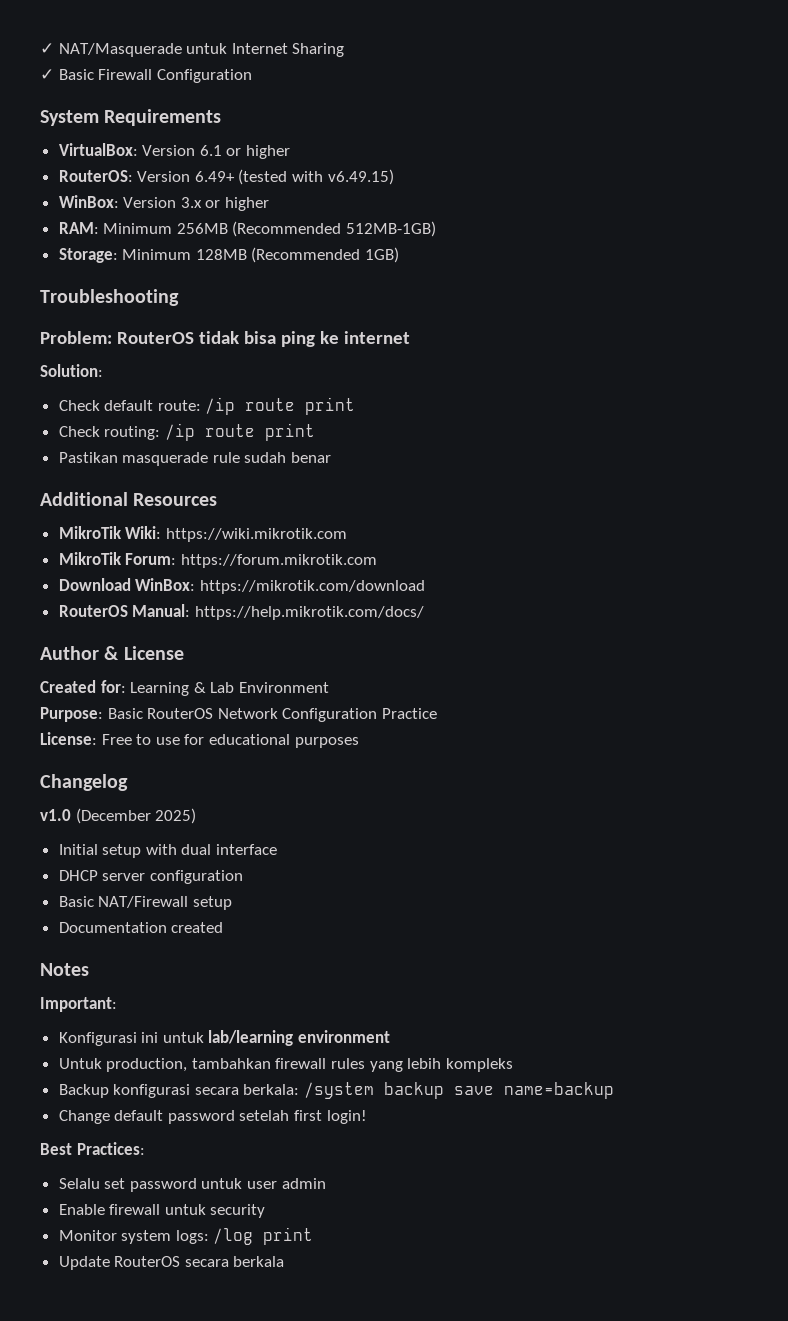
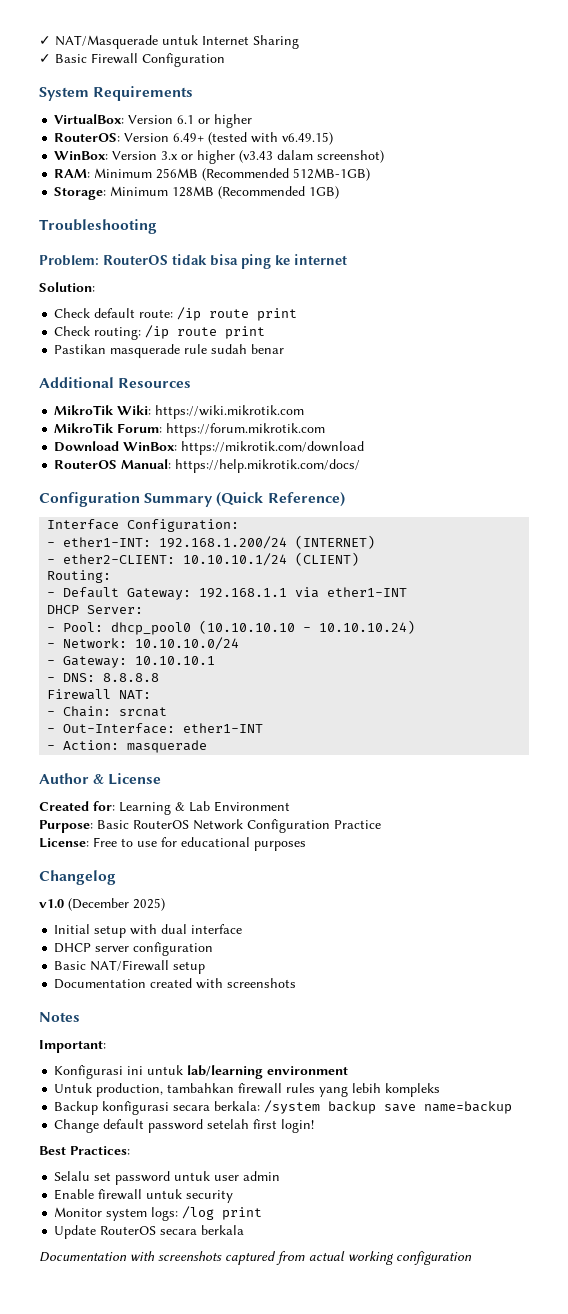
- WinBox: Version 3.x or higher
+ WinBox: Version 3.x or higher (v3.43 dalam screenshot)
+ Configuration Summary (Quick Reference)
+ Interface Configuration:
+ - ether1-INT: 192.168.1.200/24 (INTERNET)
+ - ether2-CLIENT: 10.10.10.1/24 (CLIENT)
+ Routing:
+ - Default Gateway: 192.168.1.1 via ether1-INT
+ DHCP Server:
+ - Pool: dhcp_pool0 (10.10.10.10 - 10.10.10.24)
+ - Network: 10.10.10.0/24
+ - Gateway: 10.10.10.1
+ - DNS: 8.8.8.8
+ Firewall NAT:
+ - Chain: srcnat
+ - Out-Interface: ether1-INT
+ - Action: masquerade
- Documentation created
+ Documentation created with screenshots
+ Documentation with screenshots captured from actual working configuration

